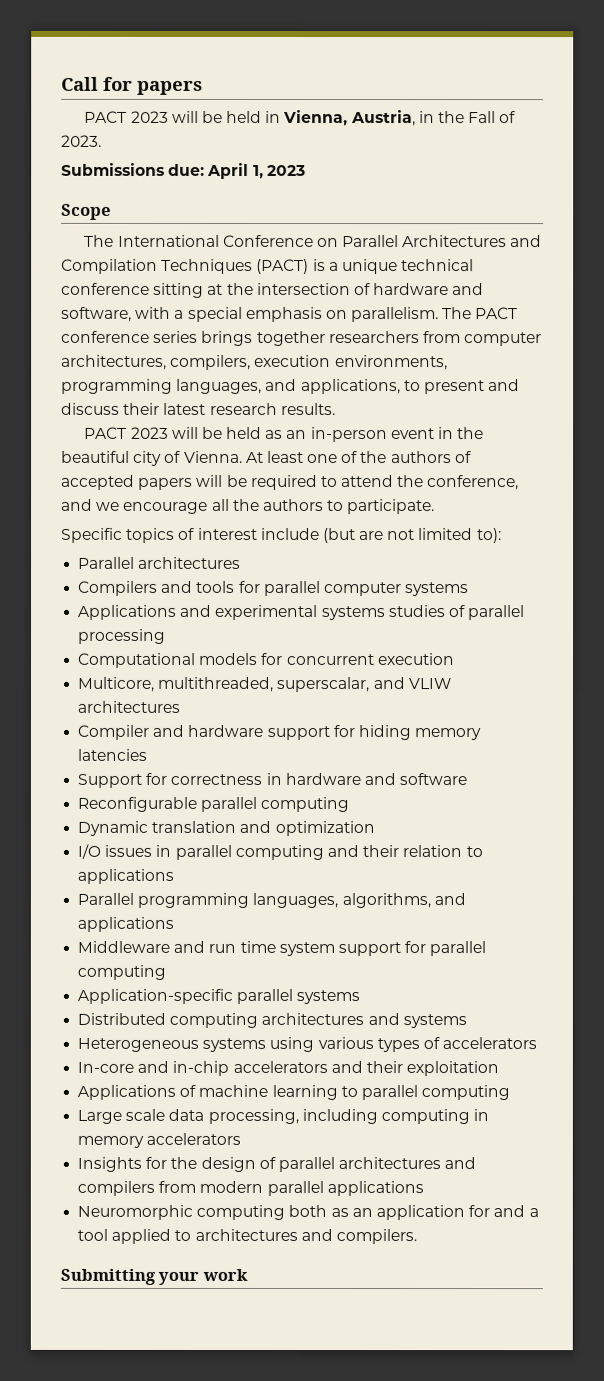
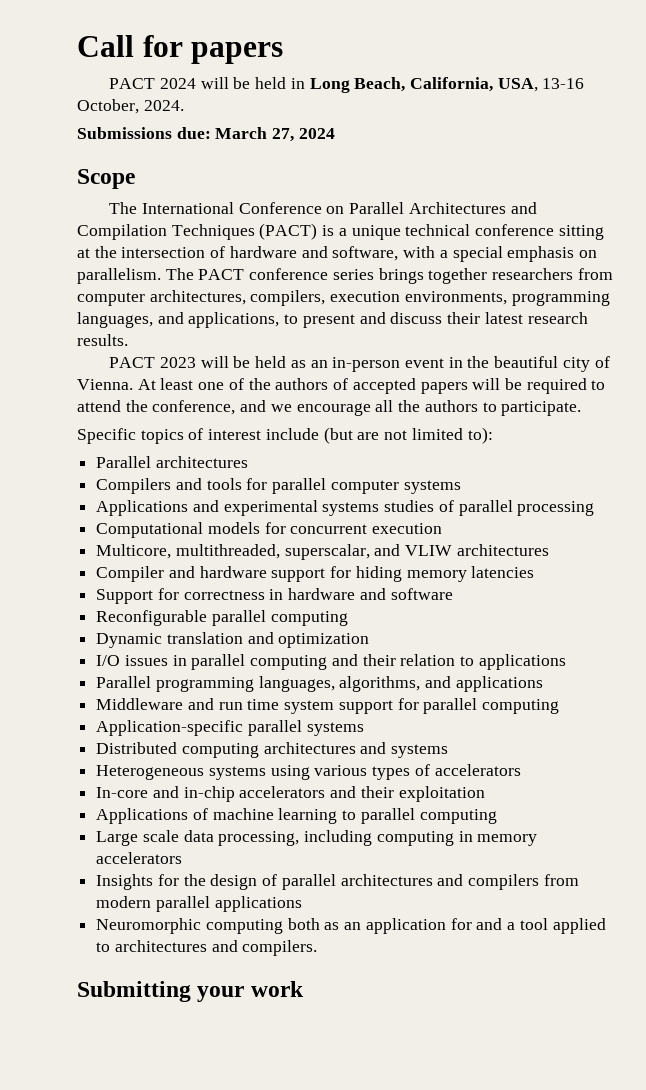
- PACT 2023 will be held in Vienna, Austria, in the Fall of 2023.
+ PACT 2024 will be held in Long Beach, California, USA, 13-16 October, 2024.
- Submissions due: April 1, 2023
+ Submissions due: March 27, 2024

